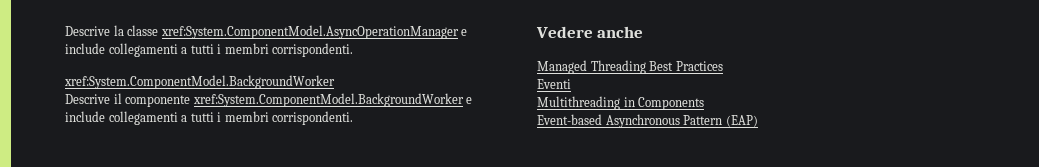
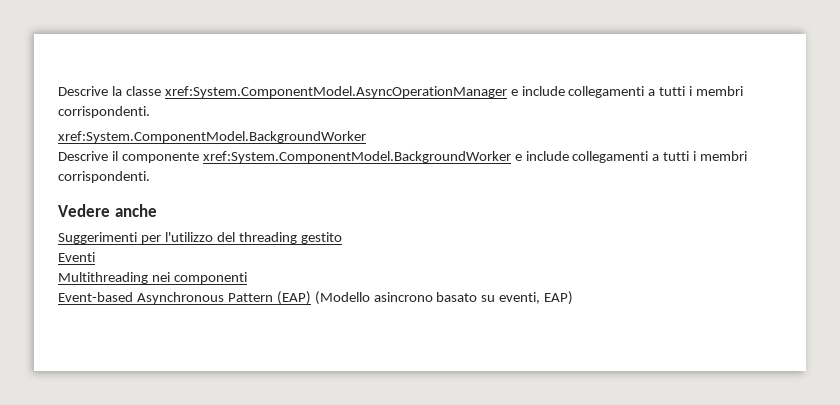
- Managed Threading Best Practices
+ Suggerimenti per l'utilizzo del threading gestito
- Multithreading in Components
+ Multithreading nei componenti
- Event-based Asynchronous Pattern (EAP)
+ Event-based Asynchronous Pattern (EAP) (Modello asincrono basato su eventi, EAP)

